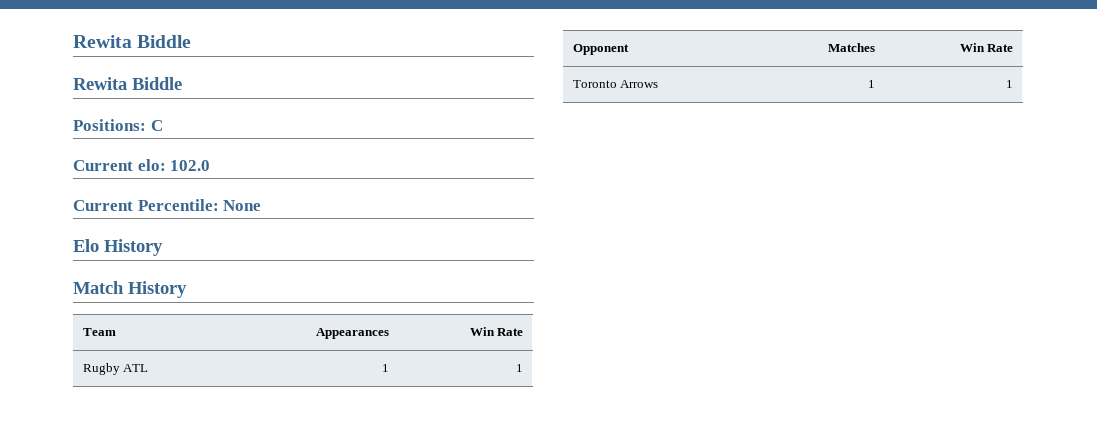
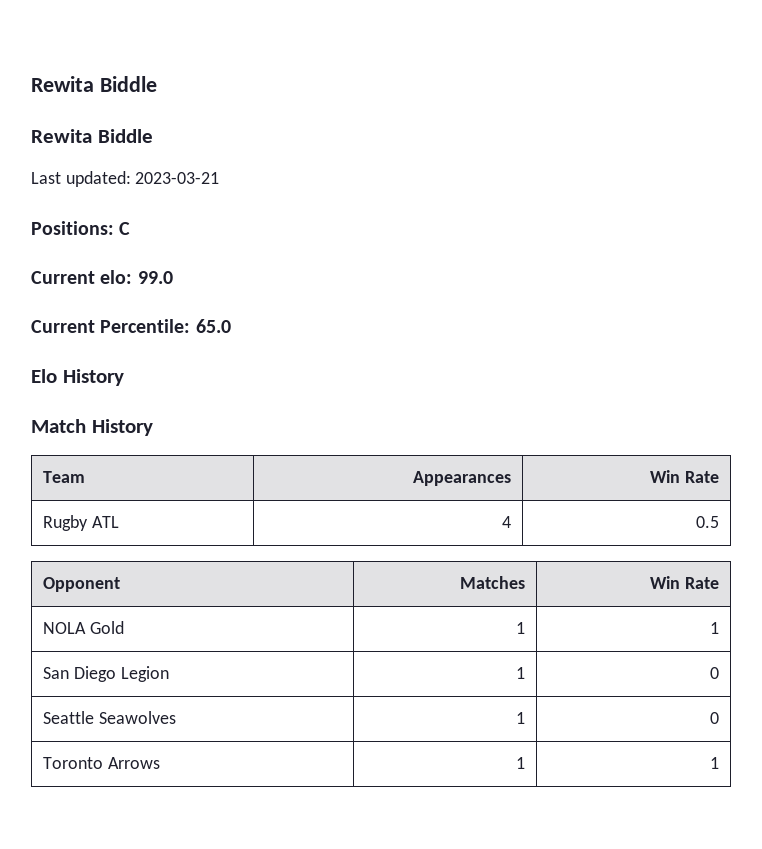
+ Last updated: 2023-03-21
- Current elo: 102.0
- Current Percentile: None
+ Current elo: 99.0
+ Current Percentile: 65.0
- Rugby ATL | 1 | 1
+ Rugby ATL | 4 | 0.5
+ NOLA Gold | 1 | 1
+ San Diego Legion | 1 | 0
+ Seattle Seawolves | 1 | 0

